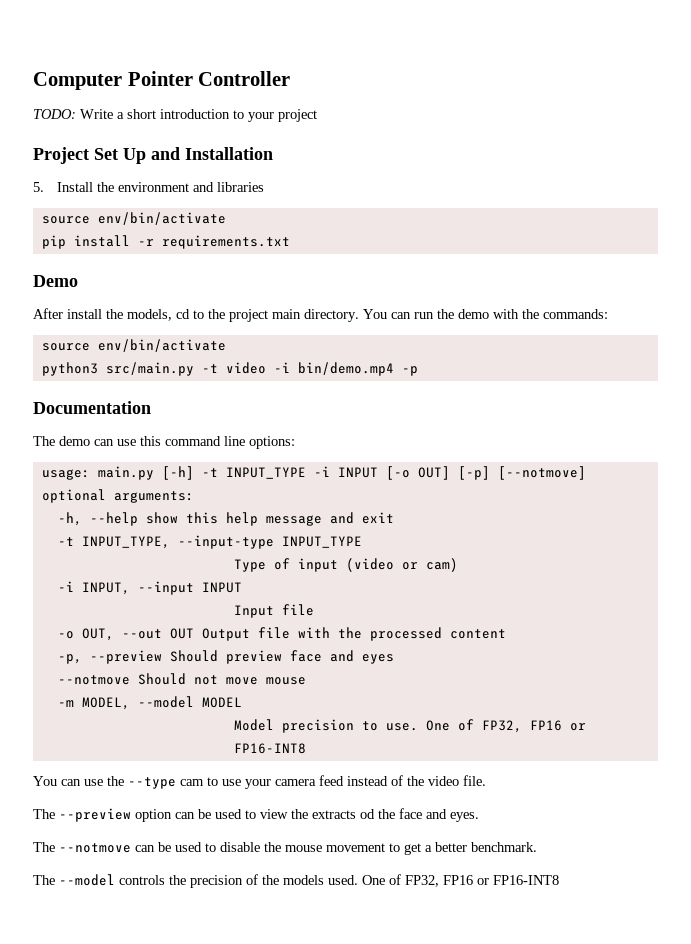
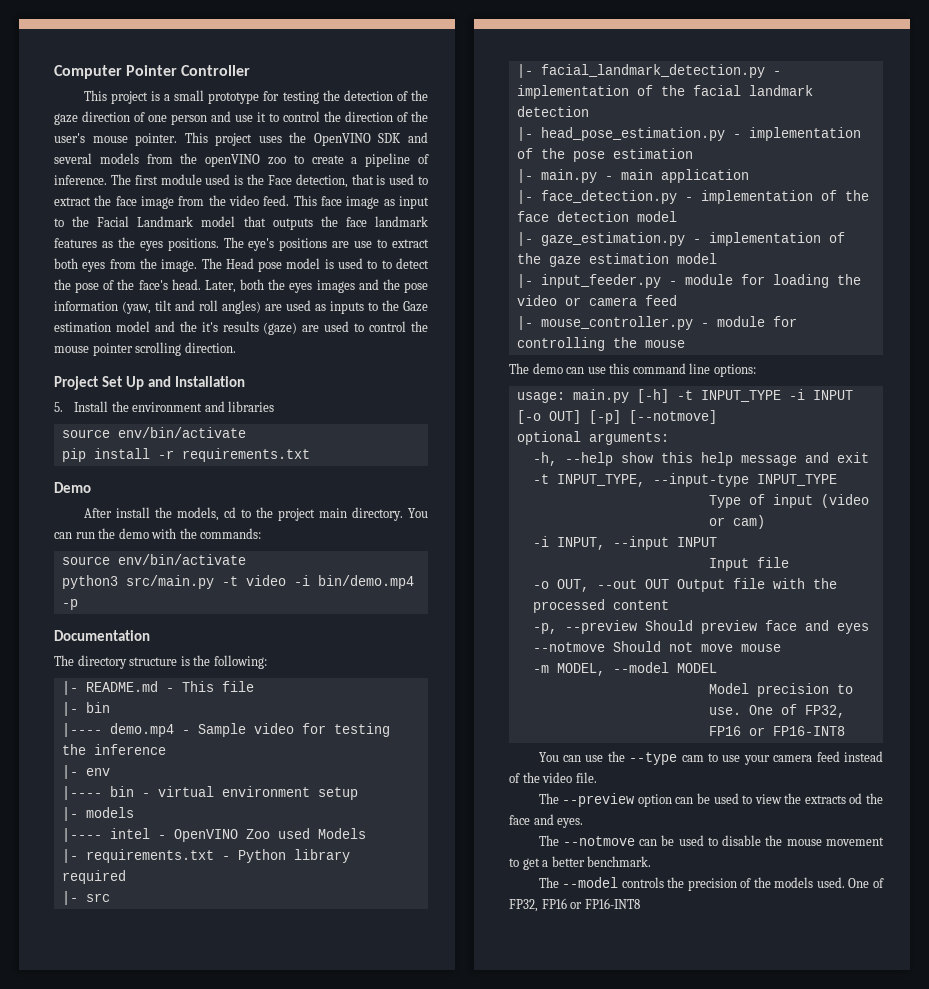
- TODO: Write a short introduction to your project
+ This project is a small prototype for testing the detection of the gaze direction of one person and use it to control the direction of the user's mouse pointer. This project uses the OpenVINO SDK and several models from the openVINO zoo to create a pipeline of inference. The first module used is the Face detection, that is used to extract the face image from the video feed. This face image as input to the Facial Landmark model that outputs the face landmark features as the eyes positions. The eye's positions are use to extract both eyes from the image. The Head pose model is used to to detect the pose of the face's head. Later, both the eyes images and the pose information (yaw, tilt and roll angles) are used as inputs to the Gaze estimation model and the it's results (gaze) are used to control the mouse pointer scrolling direction.
+ The directory structure is the following:
+ |- README.md - This file
+ |- bin
+ |---- demo.mp4 - Sample video for testing the inference
+ |- env
+ |---- bin - virtual environment setup
+ |- models
+ |---- intel - OpenVINO Zoo used Models
+ |- requirements.txt - Python library required
+ |- src
+ |- facial_landmark_detection.py - implementation of the facial landmark detection
+ |- head_pose_estimation.py - implementation of the pose estimation
+ |- main.py - main application
+ |- face_detection.py - implementation of the face detection model
+ |- gaze_estimation.py - implementation of the gaze estimation model
+ |- input_feeder.py - module for loading the video or camera feed
+ |- mouse_controller.py - module for controlling the mouse

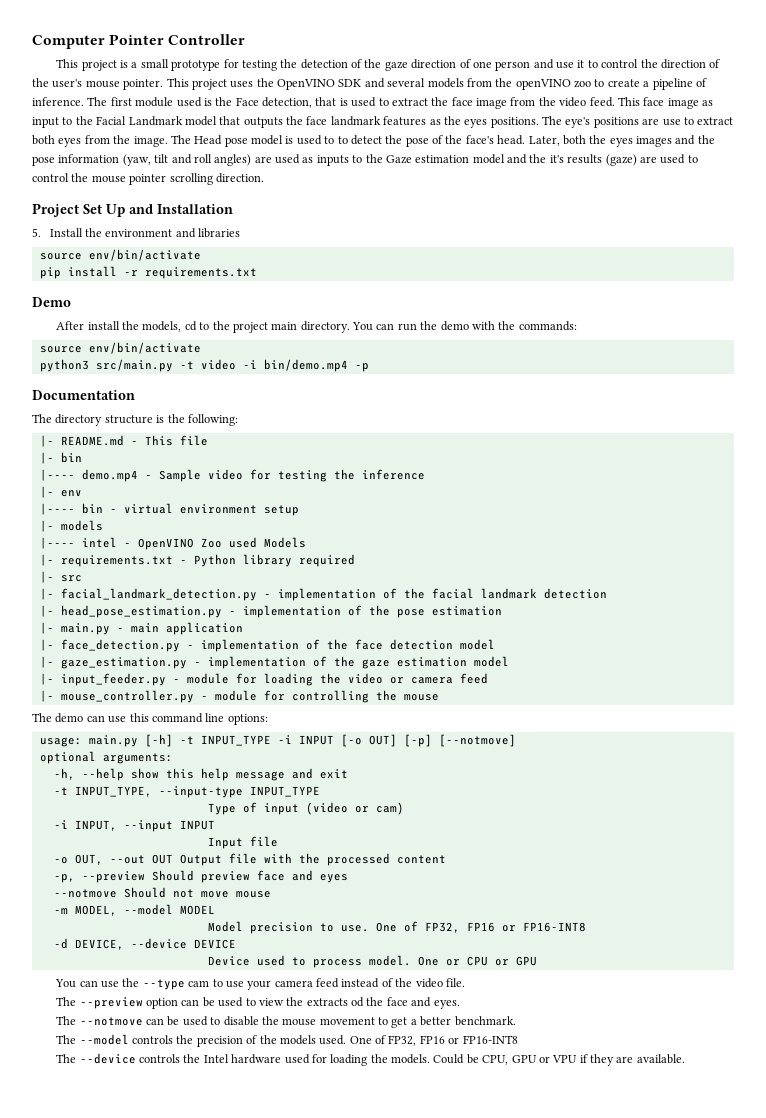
+ -d DEVICE, --device DEVICE
+ Device used to process model. One or CPU or GPU
+ The --device controls the Intel hardware used for loading the models. Could be CPU, GPU or VPU if they are available.

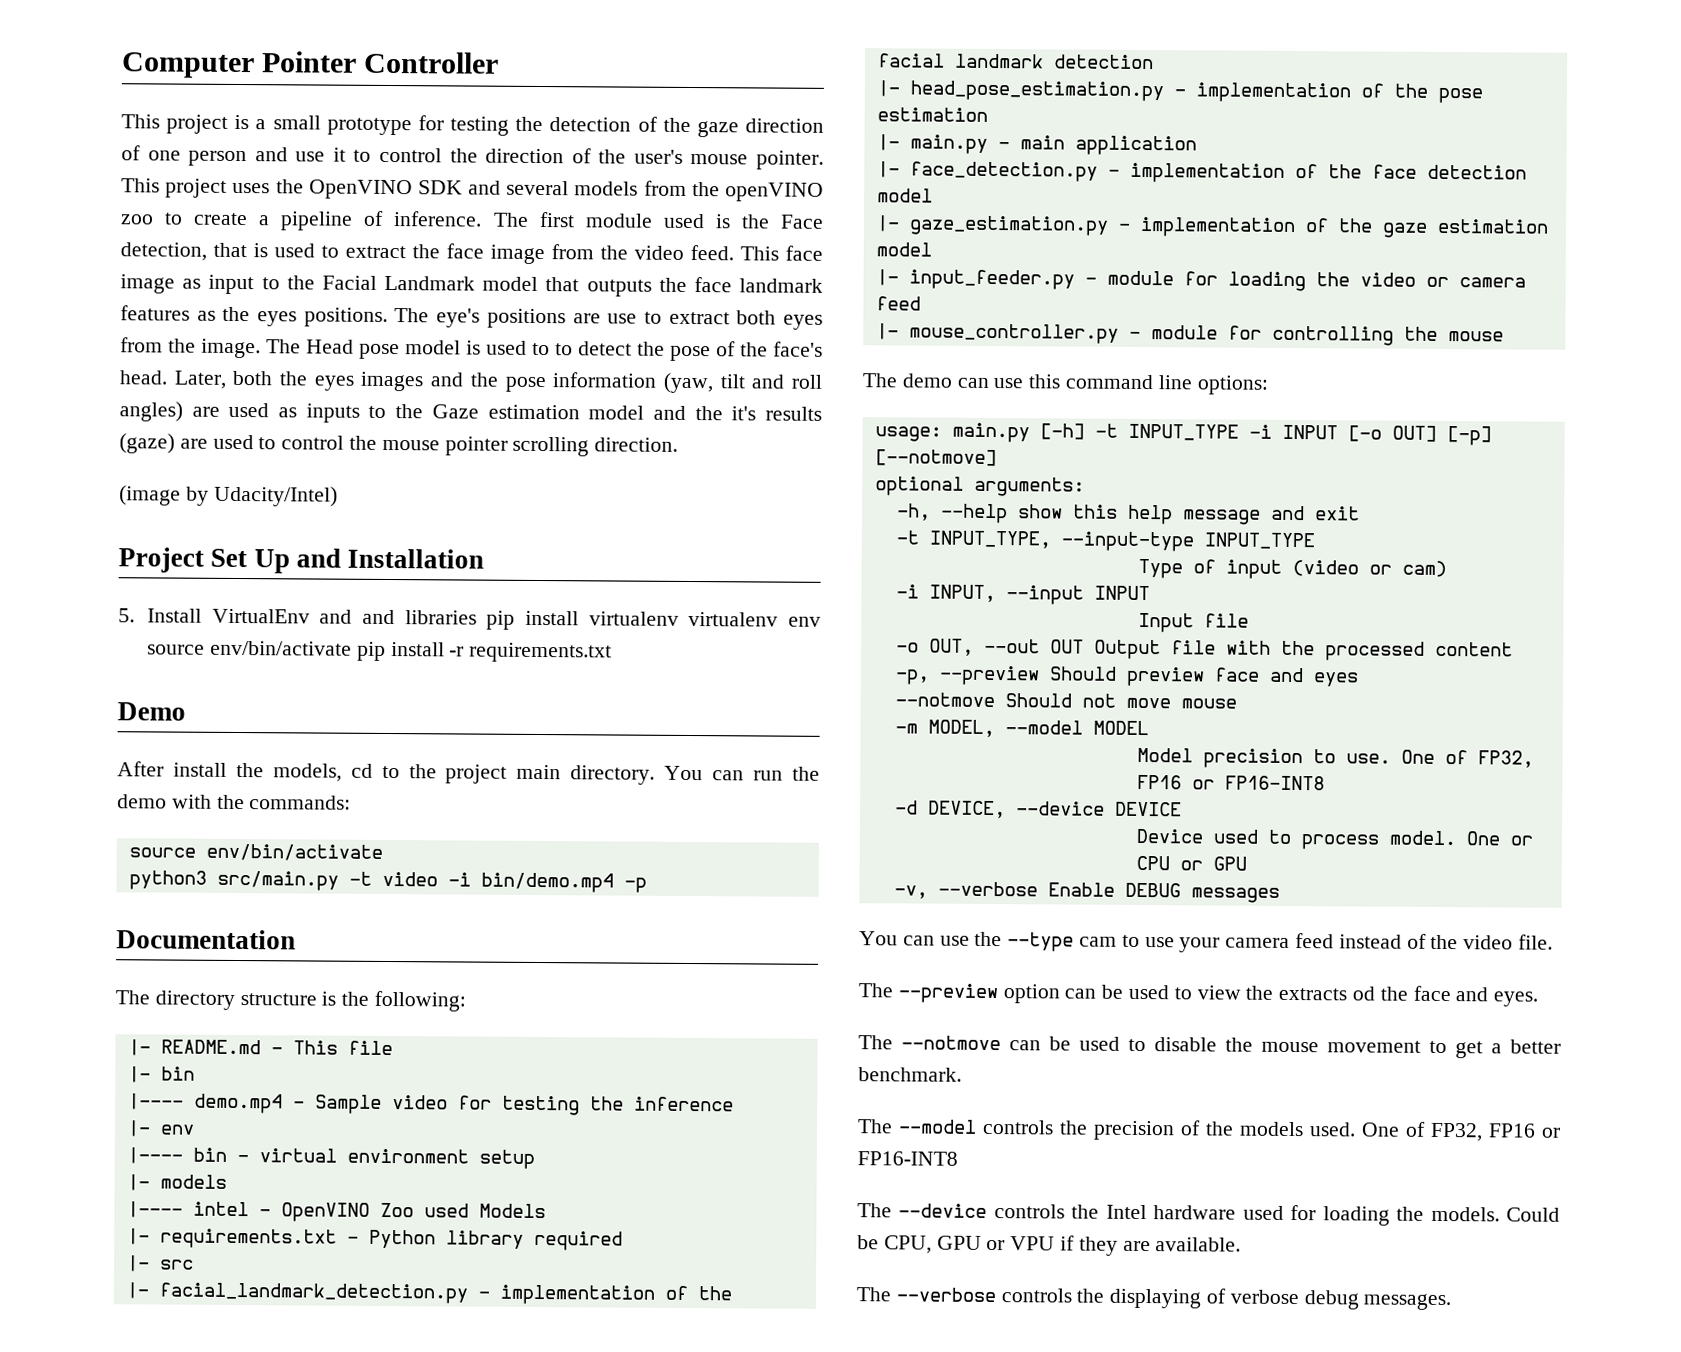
+ (image by Udacity/Intel)
- 5. Install the environment and libraries
- source env/bin/activate
- pip install -r requirements.txt
+ 5. Install VirtualEnv and and libraries pip install virtualenv virtualenv env source env/bin/activate pip install -r requirements.txt
+ -v, --verbose Enable DEBUG messages
+ The --verbose controls the displaying of verbose debug messages.

